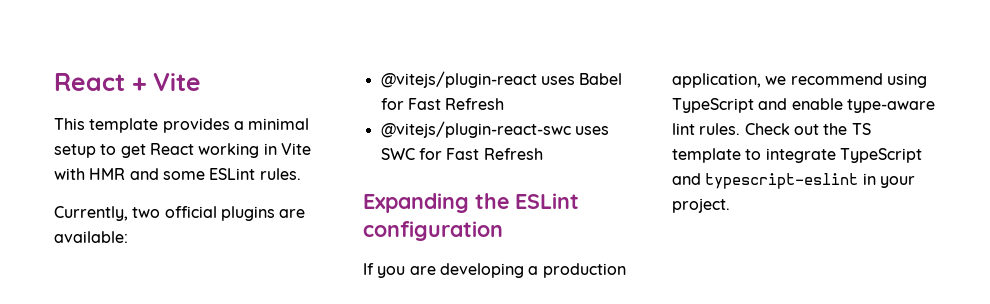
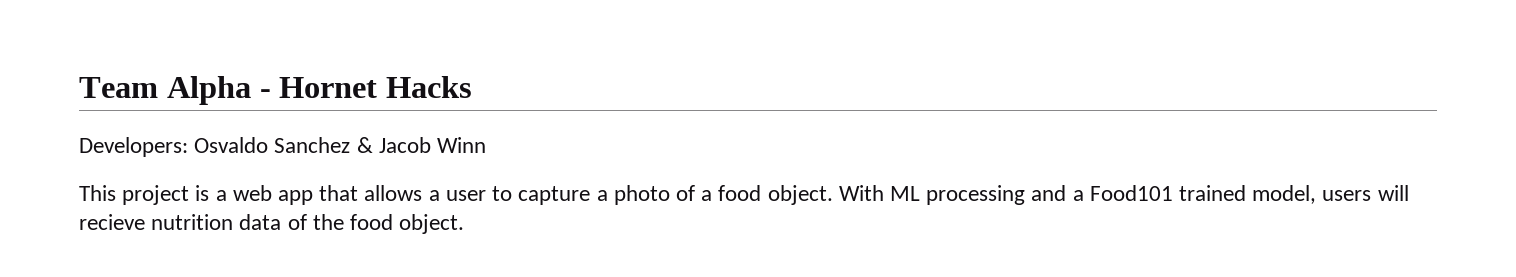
- React + Vite
- This template provides a minimal setup to get React working in Vite with HMR and some ESLint rules.
- Currently, two official plugins are available:
- @vitejs/plugin-react uses Babel for Fast Refresh
- @vitejs/plugin-react-swc uses SWC for Fast Refresh
- Expanding the ESLint configuration
- If you are developing a production application, we recommend using TypeScript and enable type-aware lint rules. Check out the TS template to integrate TypeScript and typescript-eslint in your project.
+ Team Alpha - Hornet Hacks
+ Developers: Osvaldo Sanchez & Jacob Winn
+ This project is a web app that allows a user to capture a photo of a food object. With ML processing and a Food101 trained model, users will recieve nutrition data of the food object.

